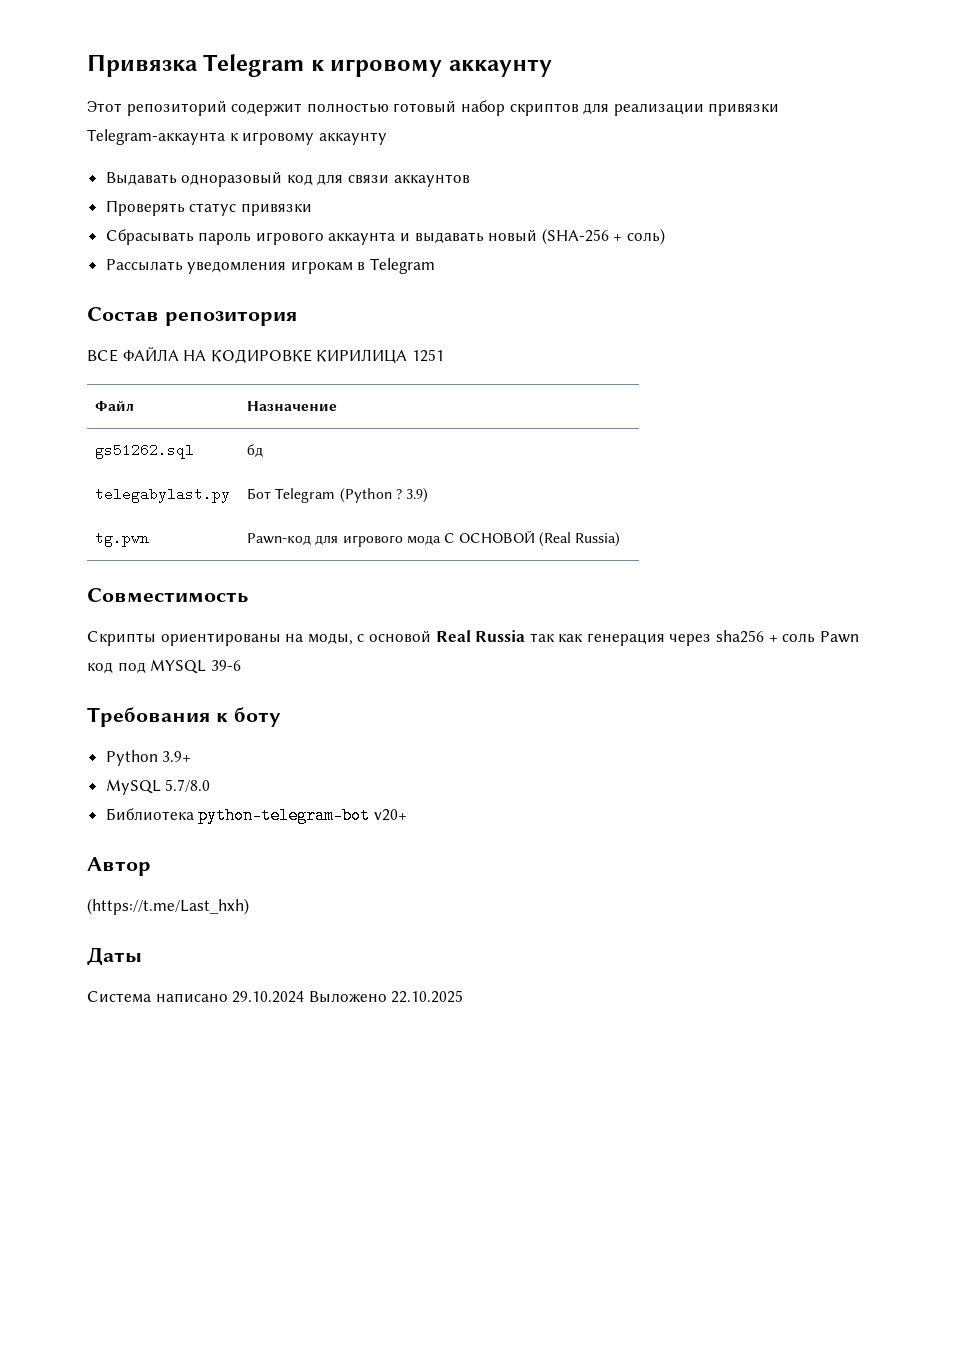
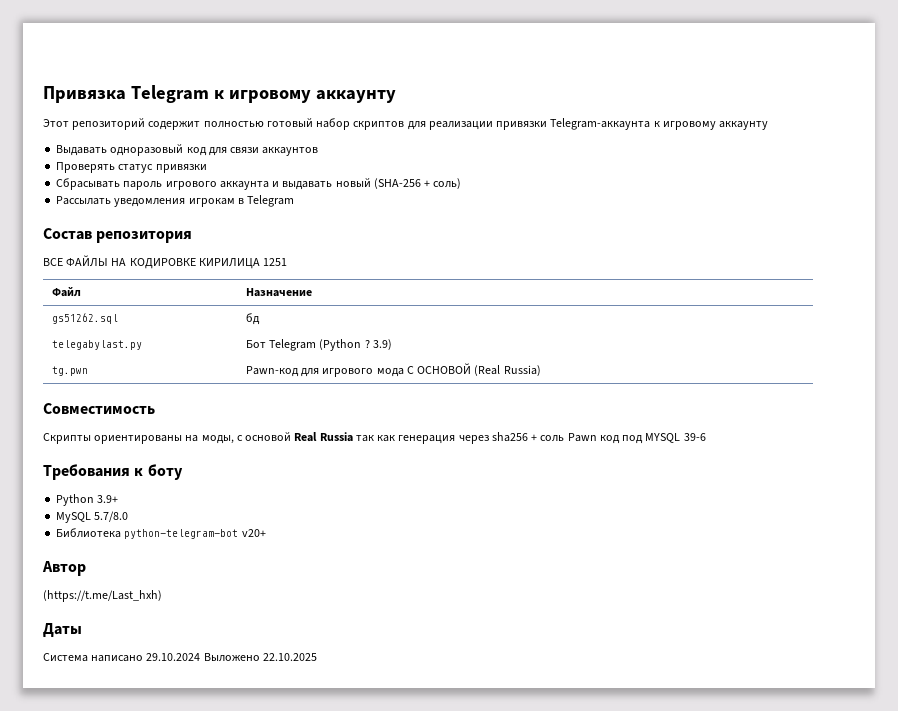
- ВСЕ ФАЙЛА НА КОДИРОВКЕ КИРИЛИЦА 1251
+ ВСЕ ФАЙЛЫ НА КОДИРОВКЕ КИРИЛИЦА 1251

